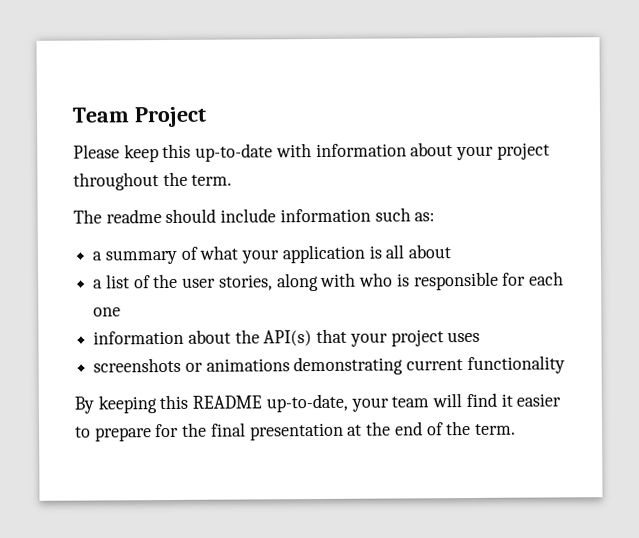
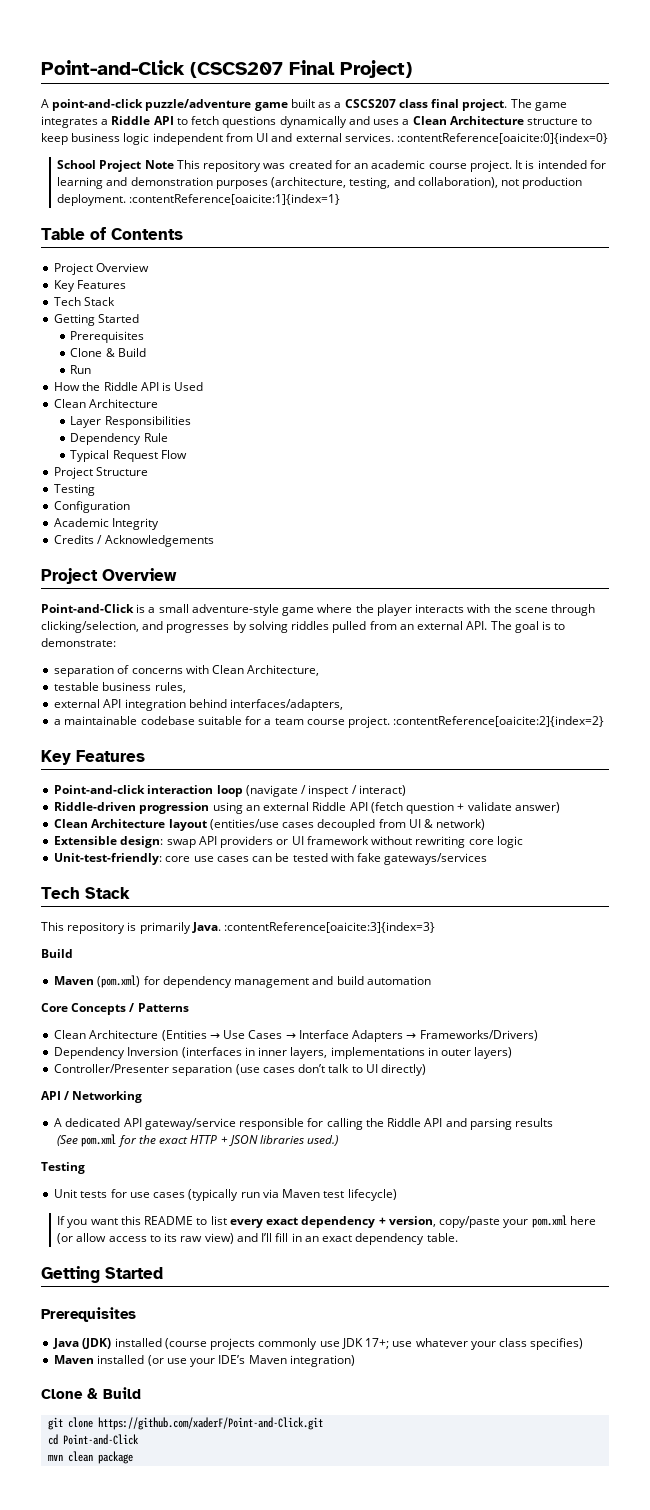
- Team Project
- Please keep this up-to-date with information about your project throughout the term.
- The readme should include information such as:
- a summary of what your application is all about
- a list of the user stories, along with who is responsible for each one
- information about the API(s) that your project uses
- screenshots or animations demonstrating current functionality
- By keeping this README up-to-date, your team will find it easier to prepare for the final presentation at the end of the term.
+ Point-and-Click (CSCS207 Final Project)
+ A point-and-click puzzle/adventure game built as a CSCS207 class final project. The game integrates a Riddle API to fetch questions dynamically and uses a Clean Architecture structure to keep business logic independent from UI and external services. :contentReference[oaicite:0]{index=0}
+ School Project Note This repository was created for an academic course project. It is intended for learning and demonstration purposes (architecture, testing, and collaboration), not production deployment. :contentReference[oaicite:1]{index=1}
+ Table of Contents
+ Project Overview
+ Key Features
+ Tech Stack
+ Getting Started
+ Prerequisites
+ Clone & Build
+ Run
+ How the Riddle API is Used
+ Clean Architecture
+ Layer Responsibilities
+ Dependency Rule
+ Typical Request Flow
+ Project Structure
+ Testing
+ Configuration
+ Academic Integrity
+ Credits / Acknowledgements
+ Project Overview
+ Point-and-Click is a small adventure-style game where the player interacts with the scene through clicking/selection, and progresses by solving riddles pulled from an external API. The goal is to demonstrate:
+ separation of concerns with Clean Architecture,
+ testable business rules,
+ external API integration behind interfaces/adapters,
+ a maintainable codebase suitable for a team course project. :contentReference[oaicite:2]{index=2}
+ Key Features
+ Point-and-click interaction loop (navigate / inspect / interact)
+ Riddle-driven progression using an external Riddle API (fetch question + validate answer)
+ Clean Architecture layout (entities/use cases decoupled from UI & network)
+ Extensible design: swap API providers or UI framework without rewriting core logic
+ Unit-test-friendly: core use cases can be tested with fake gateways/services
+ Tech Stack
+ This repository is primarily Java. :contentReference[oaicite:3]{index=3}
+ Build
+ Maven (pom.xml) for dependency management and build automation
+ Core Concepts / Patterns
+ Clean Architecture (Entities → Use Cases → Interface Adapters → Frameworks/Drivers)
+ Dependency Inversion (interfaces in inner layers, implementations in outer layers)
+ Controller/Presenter separation (use cases don’t talk to UI directly)
+ API / Networking
+ A dedicated API gateway/service responsible for calling the Riddle API and parsing results
+ (See pom.xml for the exact HTTP + JSON libraries used.)
+ Testing
+ Unit tests for use cases (typically run via Maven test lifecycle)
+ If you want this README to list every exact dependency + version, copy/paste your pom.xml here (or allow access to its raw view) and I’ll fill in an exact dependency table.
+ Getting Started
+ Prerequisites
+ Java (JDK) installed (course projects commonly use JDK 17+; use whatever your class specifies)
+ Maven installed (or use your IDE’s Maven integration)
+ Clone & Build
+ git clone https://github.com/xaderF/Point-and-Click.git
+ cd Point-and-Click
+ mvn clean package

